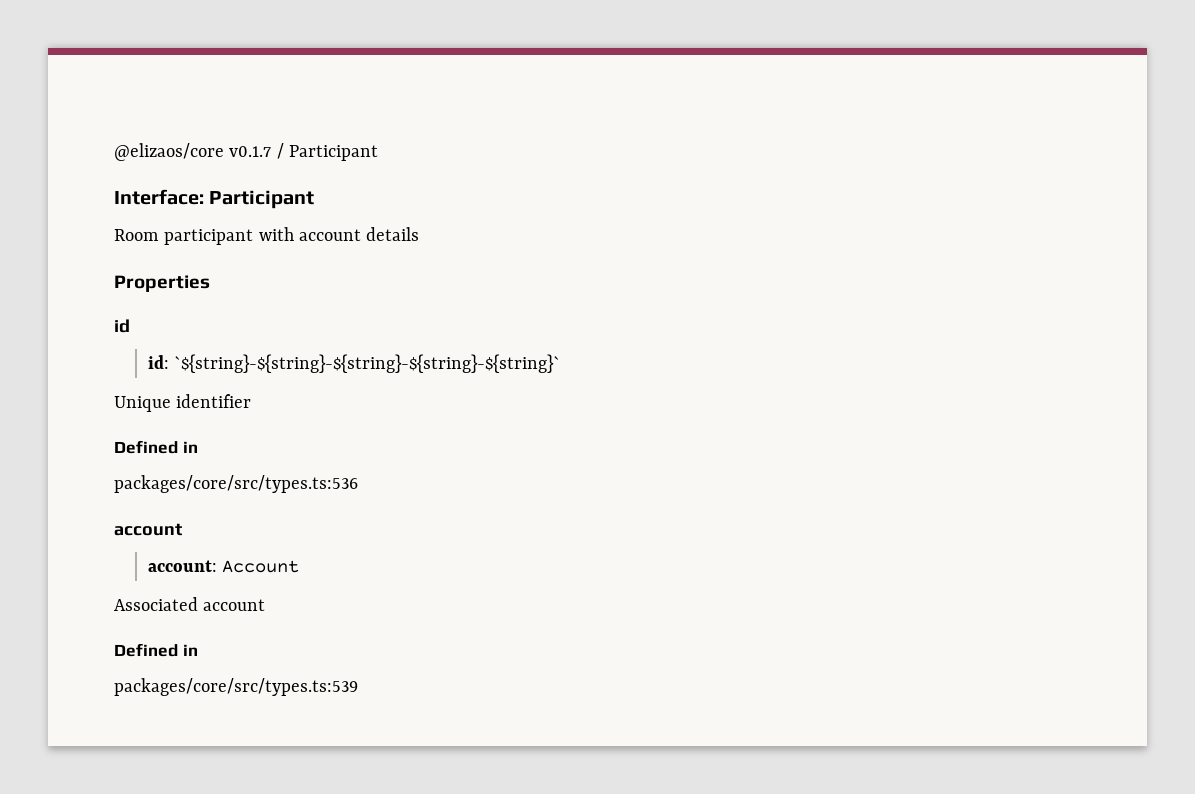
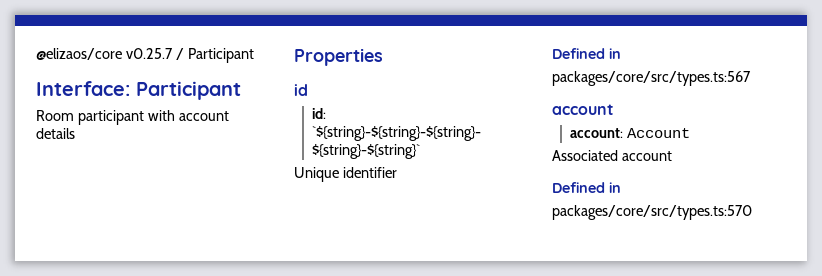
- @elizaos/core v0.1.7 / Participant
+ @elizaos/core v0.25.7 / Participant
- packages/core/src/types.ts:536
+ packages/core/src/types.ts:567
- packages/core/src/types.ts:539
+ packages/core/src/types.ts:570

